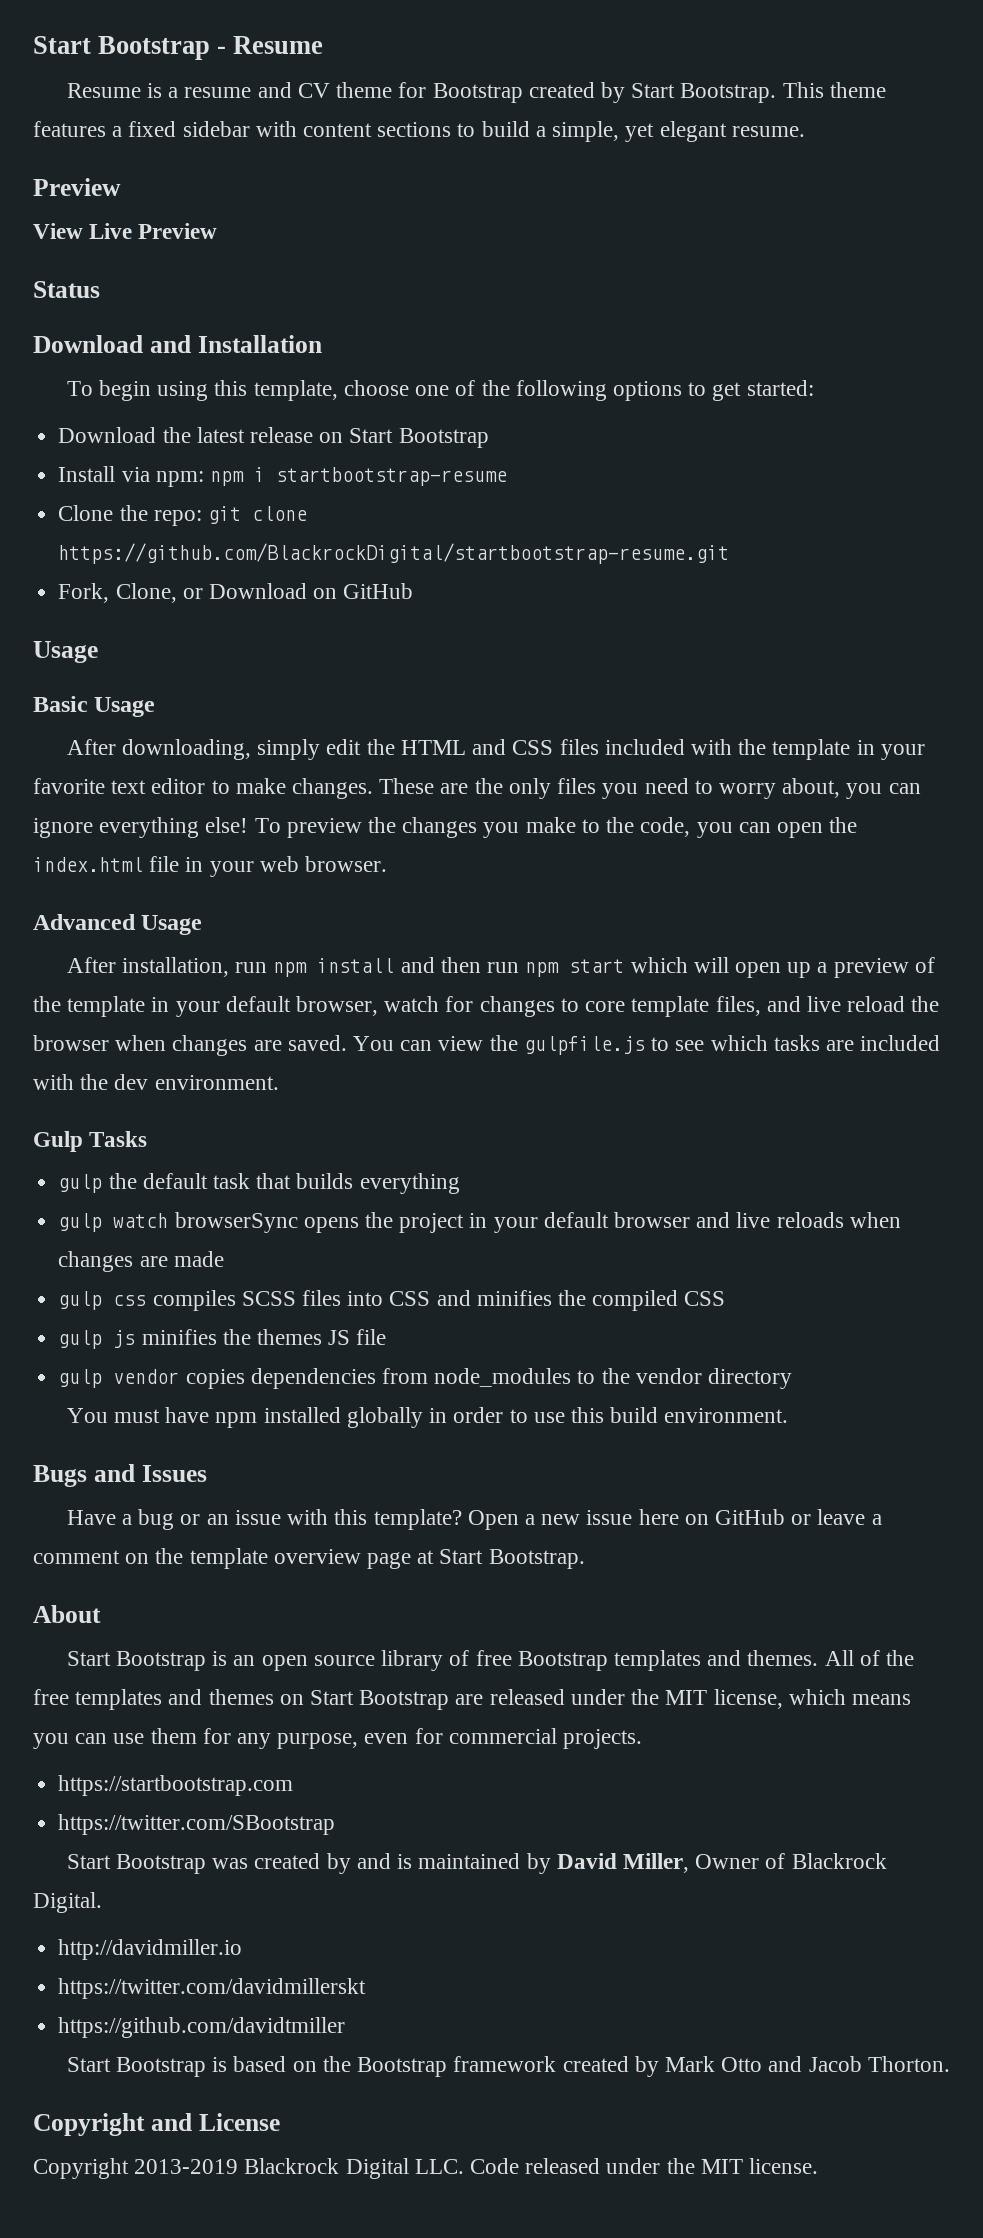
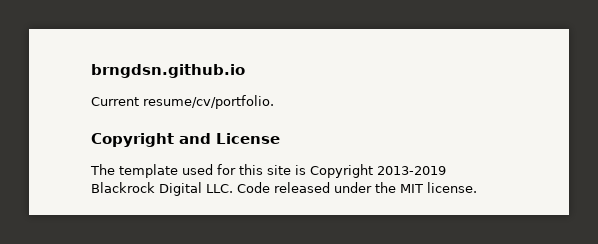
- Start Bootstrap - Resume
- Resume is a resume and CV theme for Bootstrap created by Start Bootstrap. This theme features a fixed sidebar with content sections to build a simple, yet elegant resume.
- Preview
- View Live Preview
- Status
- Download and Installation
- To begin using this template, choose one of the following options to get started:
- Download the latest release on Start Bootstrap
- Install via npm: npm i startbootstrap-resume
- Clone the repo: git clone https://github.com/BlackrockDigital/startbootstrap-resume.git
- Fork, Clone, or Download on GitHub
- Usage
- Basic Usage
- After downloading, simply edit the HTML and CSS files included with the template in your favorite text editor to make changes. These are the only files you need to worry about, you can ignore everything else! To preview the changes you make to the code, you can open the index.html file in your web browser.
- Advanced Usage
- After installation, run npm install and then run npm start which will open up a preview of the template in your default browser, watch for changes to core template files, and live reload the browser when changes are saved. You can view the gulpfile.js to see which tasks are included with the dev environment.
- Gulp Tasks
- gulp the default task that builds everything
- gulp watch browserSync opens the project in your default browser and live reloads when changes are made
- gulp css compiles SCSS files into CSS and minifies the compiled CSS
- gulp js minifies the themes JS file
- gulp vendor copies dependencies from node_modules to the vendor directory
- You must have npm installed globally in order to use this build environment.
- Bugs and Issues
- Have a bug or an issue with this template? Open a new issue here on GitHub or leave a comment on the template overview page at Start Bootstrap.
- About
- Start Bootstrap is an open source library of free Bootstrap templates and themes. All of the free templates and themes on Start Bootstrap are released under the MIT license, which means you can use them for any purpose, even for commercial projects.
- https://startbootstrap.com
- https://twitter.com/SBootstrap
- Start Bootstrap was created by and is maintained by David Miller, Owner of Blackrock Digital.
- http://davidmiller.io
- https://twitter.com/davidmillerskt
- https://github.com/davidtmiller
- Start Bootstrap is based on the Bootstrap framework created by Mark Otto and Jacob Thorton.
+ brngdsn.github.io
+ Current resume/cv/portfolio.
  Copyright and License
- Copyright 2013-2019 Blackrock Digital LLC. Code released under the MIT license.
+ The template used for this site is Copyright 2013-2019 Blackrock Digital LLC. Code released under the MIT license.

